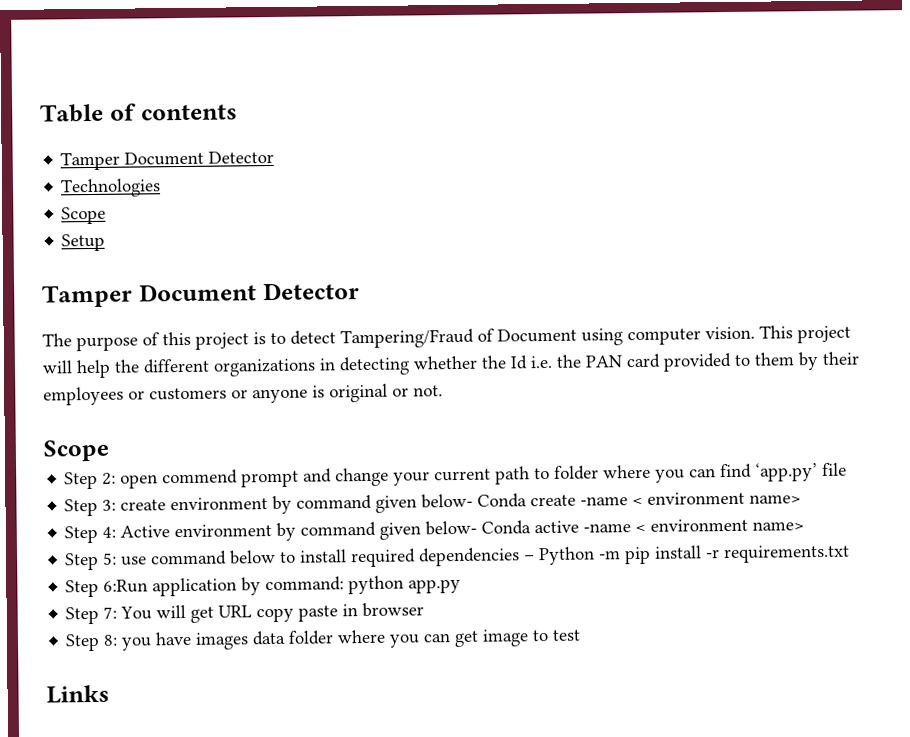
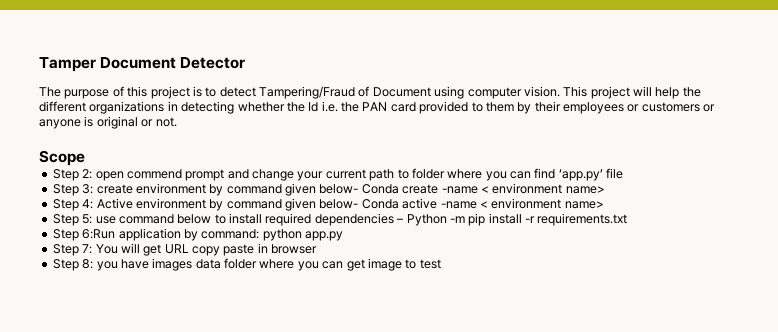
- Table of contents
- Tamper Document Detector
- Technologies
- Scope
- Setup
- Links

